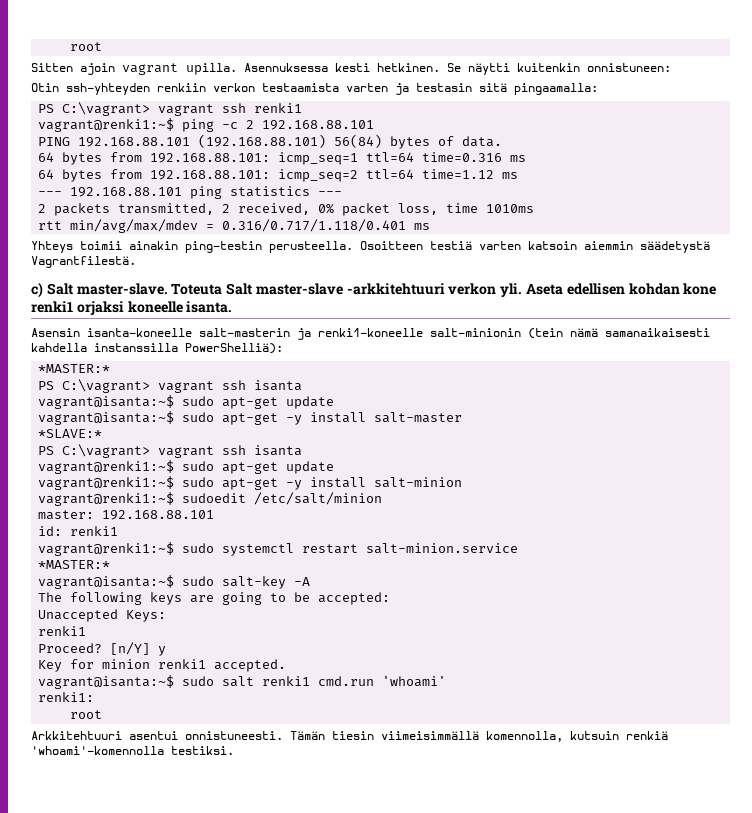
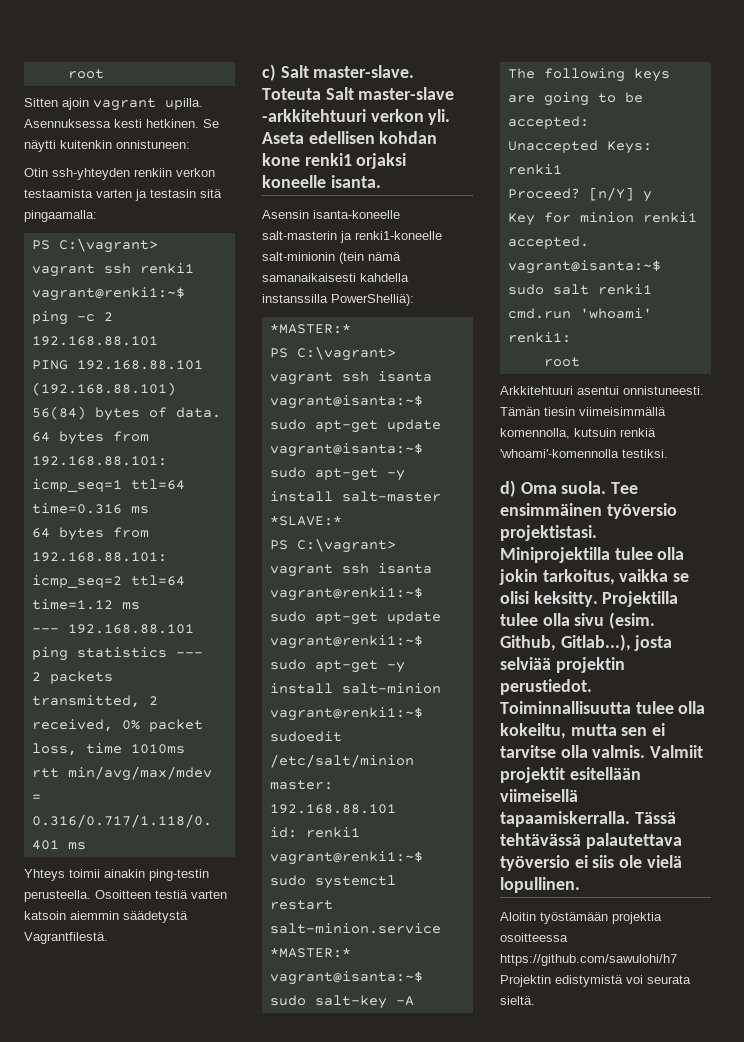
+ d) Oma suola. Tee ensimmäinen työversio projektistasi. Miniprojektilla tulee olla jokin tarkoitus, vaikka se olisi keksitty. Projektilla tulee olla sivu (esim. Github, Gitlab...), josta selviää projektin perustiedot. Toiminnallisuutta tulee olla kokeiltu, mutta sen ei tarvitse olla valmis. Valmiit projektit esitellään viimeisellä tapaamiskerralla. Tässä tehtävässä palautettava työversio ei siis ole vielä lopullinen.
+ Aloitin työstämään projektia osoitteessa https://github.com/sawulohi/h7 Projektin edistymistä voi seurata sieltä.

